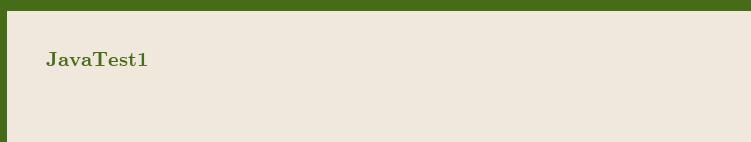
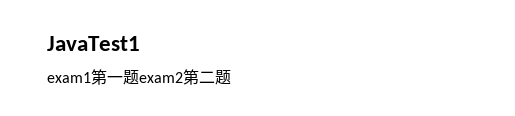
+ exam1第一题exam2第二题

